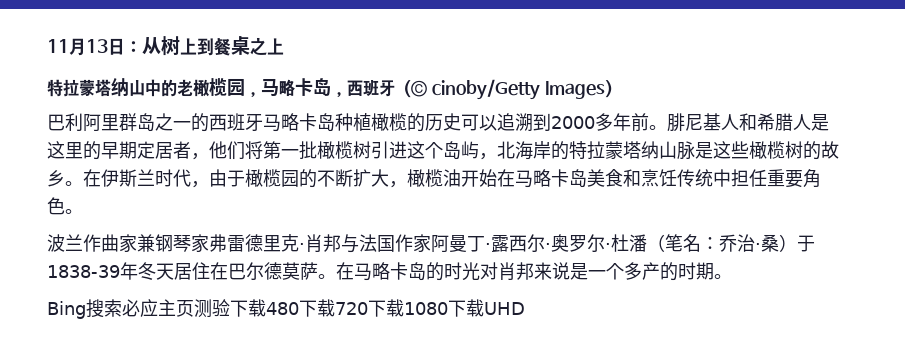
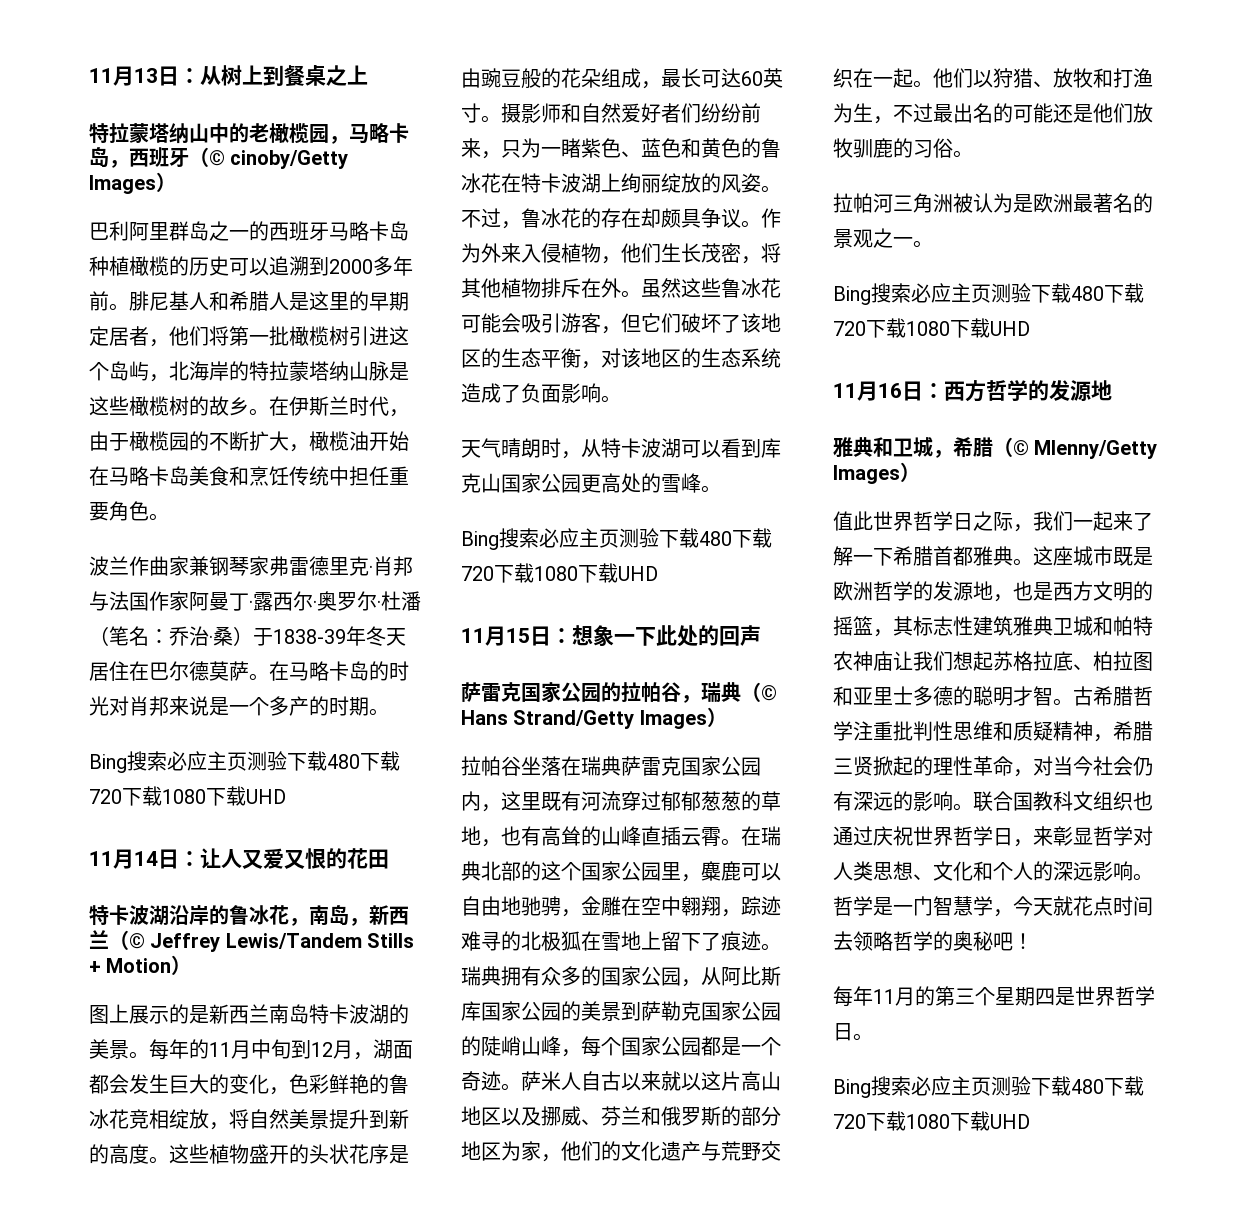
+ 11月14日：让人又爱又恨的花田
+ 特卡波湖沿岸的鲁冰花，南岛，新西兰（© Jeffrey Lewis/Tandem Stills + Motion）
+ 图上展示的是新西兰南岛特卡波湖的美景。每年的11月中旬到12月，湖面都会发生巨大的变化，色彩鲜艳的鲁冰花竞相绽放，将自然美景提升到新的高度。这些植物盛开的头状花序是由豌豆般的花朵组成，最长可达60英寸。摄影师和自然爱好者们纷纷前来，只为一睹紫色、蓝色和黄色的鲁冰花在特卡波湖上绚丽绽放的风姿。不过，鲁冰花的存在却颇具争议。作为外来入侵植物，他们生长茂密，将其他植物排斥在外。虽然这些鲁冰花可能会吸引游客，但它们破坏了该地区的生态平衡，对该地区的生态系统造成了负面影响。
+ 天气晴朗时，从特卡波湖可以看到库克山国家公园更高处的雪峰。
+ Bing搜索必应主页测验下载480下载720下载1080下载UHD
+ 11月15日：想象一下此处的回声
+ 萨雷克国家公园的拉帕谷，瑞典（© Hans Strand/Getty Images）
+ 拉帕谷坐落在瑞典萨雷克国家公园内，这里既有河流穿过郁郁葱葱的草地，也有高耸的山峰直插云霄。在瑞典北部的这个国家公园里，麋鹿可以自由地驰骋，金雕在空中翱翔，踪迹难寻的北极狐在雪地上留下了痕迹。瑞典拥有众多的国家公园，从阿比斯库国家公园的美景到萨勒克国家公园的陡峭山峰，每个国家公园都是一个奇迹。萨米人自古以来就以这片高山地区以及挪威、芬兰和俄罗斯的部分地区为家，他们的文化遗产与荒野交织在一起。他们以狩猎、放牧和打渔为生，不过最出名的可能还是他们放牧驯鹿的习俗。
+ 拉帕河三角洲被认为是欧洲最著名的景观之一。
+ Bing搜索必应主页测验下载480下载720下载1080下载UHD
+ 11月16日：西方哲学的发源地
+ 雅典和卫城，希腊（© Mlenny/Getty Images）
+ 值此世界哲学日之际，我们一起来了解一下希腊首都雅典。这座城市既是欧洲哲学的发源地，也是西方文明的摇篮，其标志性建筑雅典卫城和帕特农神庙让我们想起苏格拉底、柏拉图和亚里士多德的聪明才智。古希腊哲学注重批判性思维和质疑精神，希腊三贤掀起的理性革命，对当今社会仍有深远的影响。联合国教科文组织也通过庆祝世界哲学日，来彰显哲学对人类思想、文化和个人的深远影响。哲学是一门智慧学，今天就花点时间去领略哲学的奥秘吧！
+ 每年11月的第三个星期四是世界哲学日。
+ Bing搜索必应主页测验下载480下载720下载1080下载UHD

